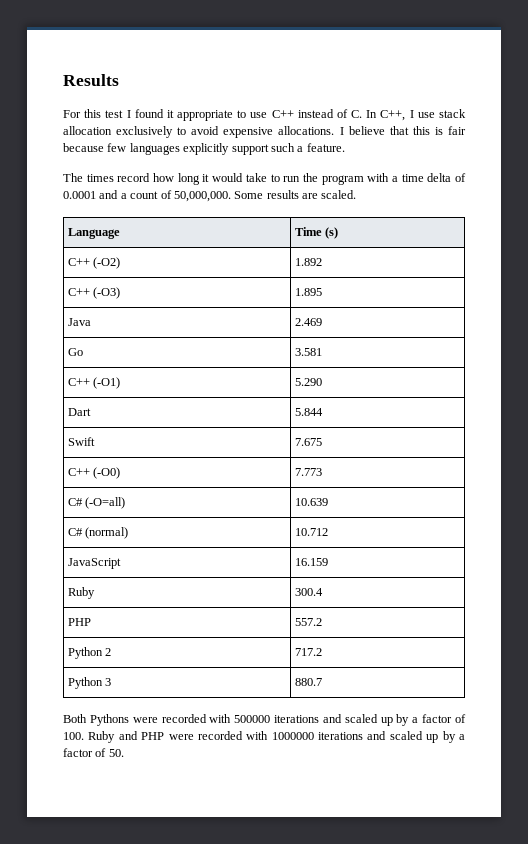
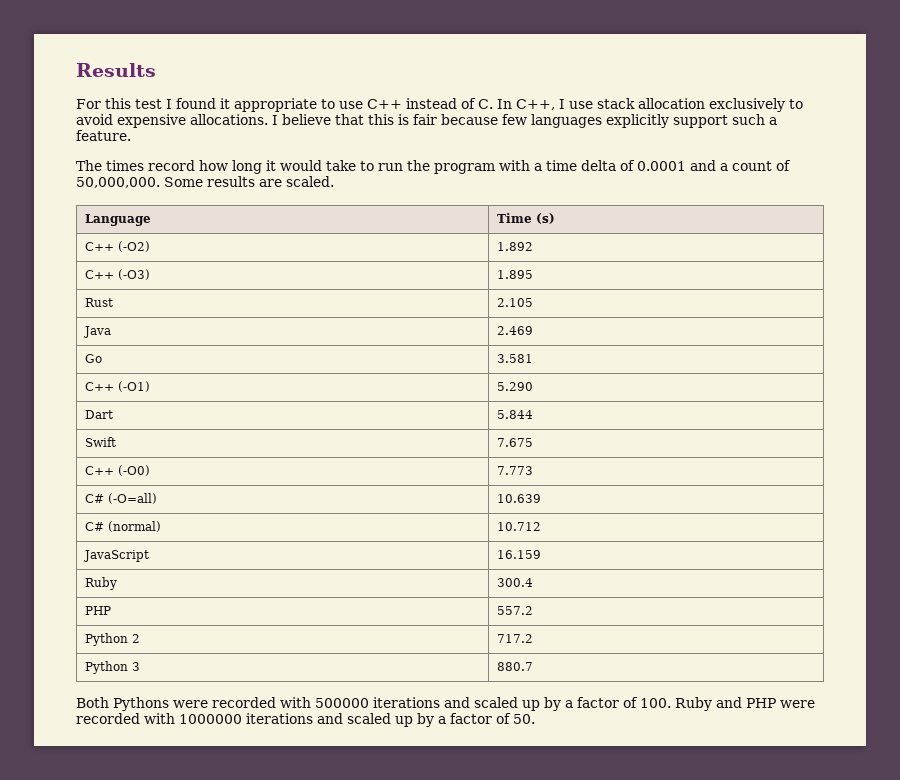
+ Rust | 2.105

